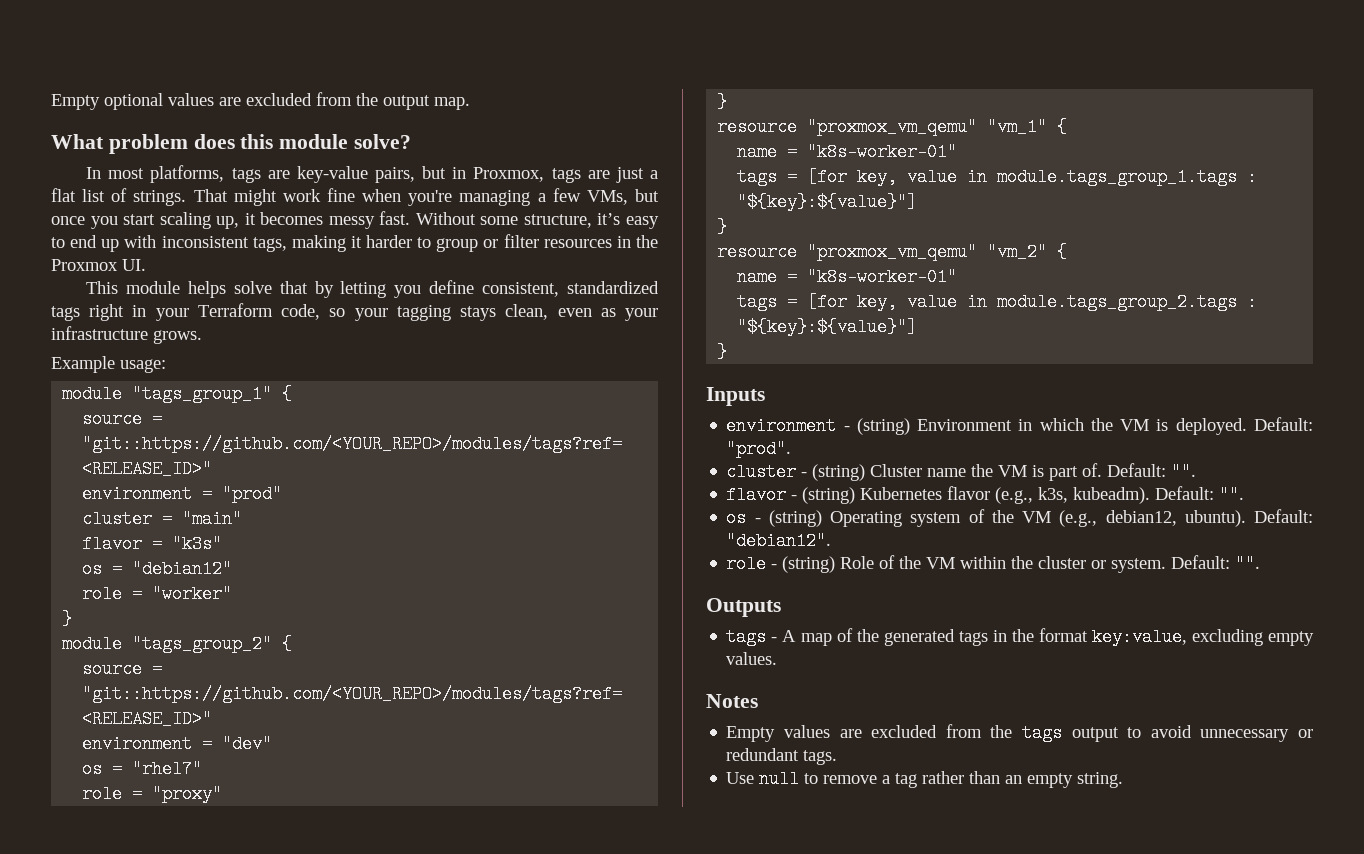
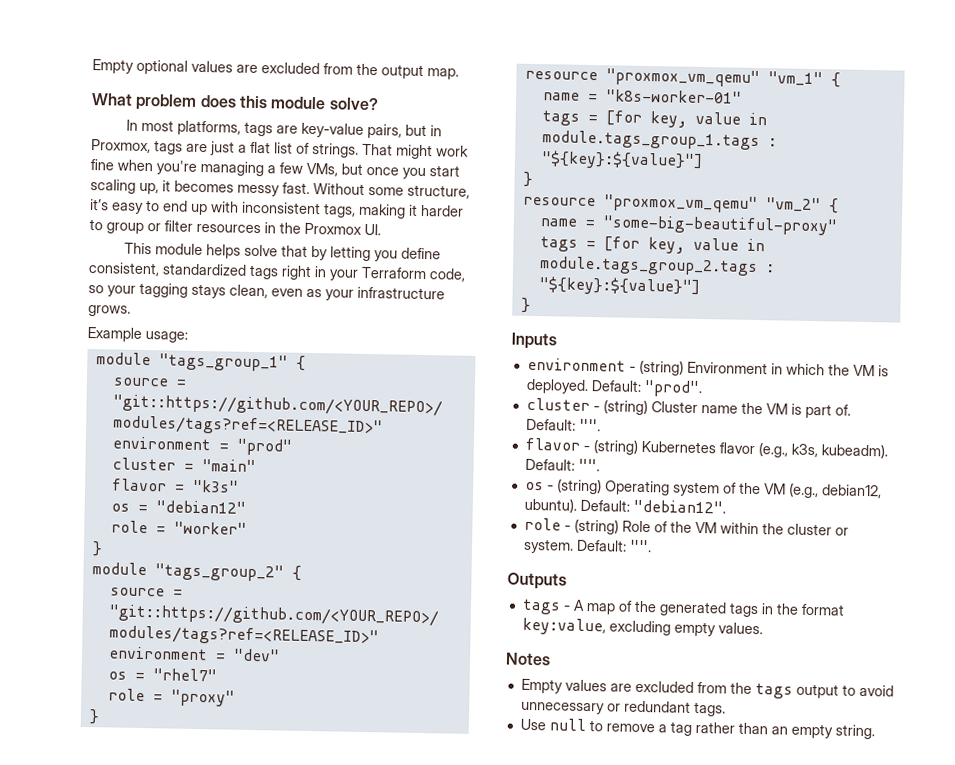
  resource "proxmox_vm_qemu" "vm_2" {
- name = "k8s-worker-01"
+ name = "some-big-beautiful-proxy"

